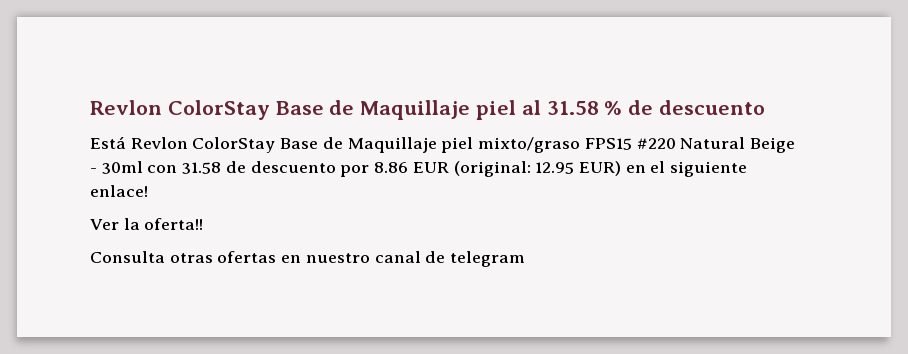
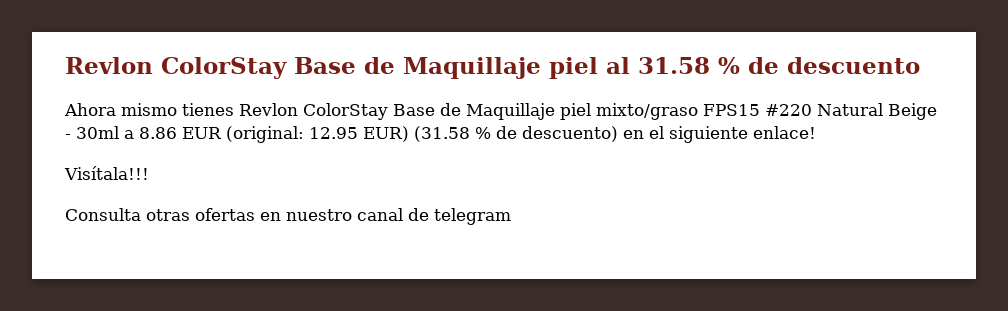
- Está Revlon ColorStay Base de Maquillaje piel mixto/graso FPS15 #220 Natural Beige - 30ml con 31.58 de descuento por 8.86 EUR (original: 12.95 EUR) en el siguiente enlace!
+ Ahora mismo tienes Revlon ColorStay Base de Maquillaje piel mixto/graso FPS15 #220 Natural Beige - 30ml a 8.86 EUR (original: 12.95 EUR) (31.58 % de descuento) en el siguiente enlace!
- Ver la oferta!!
+ Visítala!!!

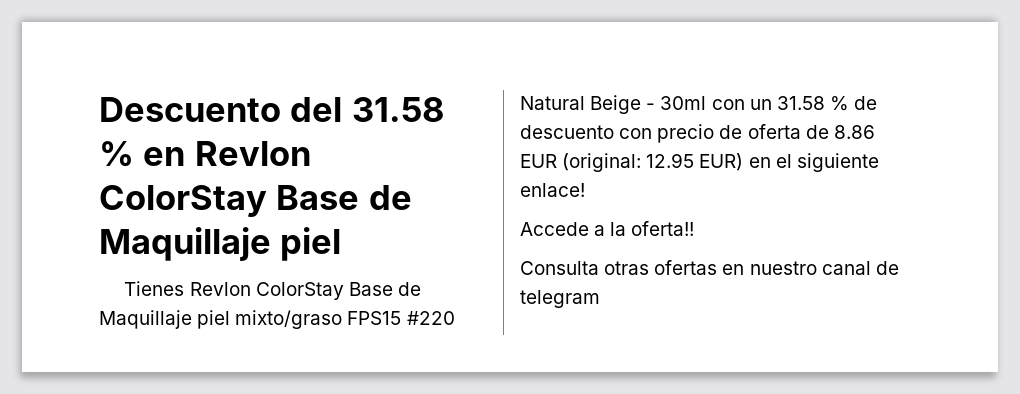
- Revlon ColorStay Base de Maquillaje piel al 31.58 % de descuento
- Ahora mismo tienes Revlon ColorStay Base de Maquillaje piel mixto/graso FPS15 #220 Natural Beige - 30ml a 8.86 EUR (original: 12.95 EUR) (31.58 % de descuento) en el siguiente enlace!
+ Descuento del 31.58 % en Revlon ColorStay Base de Maquillaje piel
+ Tienes Revlon ColorStay Base de Maquillaje piel mixto/graso FPS15 #220 Natural Beige - 30ml con un 31.58 % de descuento con precio de oferta de 8.86 EUR (original: 12.95 EUR) en el siguiente enlace!
- Visítala!!!
+ Accede a la oferta!!

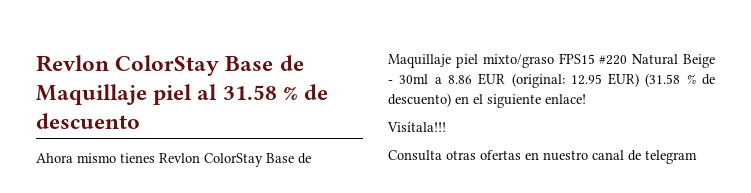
- Descuento del 31.58 % en Revlon ColorStay Base de Maquillaje piel
- Tienes Revlon ColorStay Base de Maquillaje piel mixto/graso FPS15 #220 Natural Beige - 30ml con un 31.58 % de descuento con precio de oferta de 8.86 EUR (original: 12.95 EUR) en el siguiente enlace!
+ Revlon ColorStay Base de Maquillaje piel al 31.58 % de descuento
+ Ahora mismo tienes Revlon ColorStay Base de Maquillaje piel mixto/graso FPS15 #220 Natural Beige - 30ml a 8.86 EUR (original: 12.95 EUR) (31.58 % de descuento) en el siguiente enlace!
- Accede a la oferta!!
+ Visítala!!!

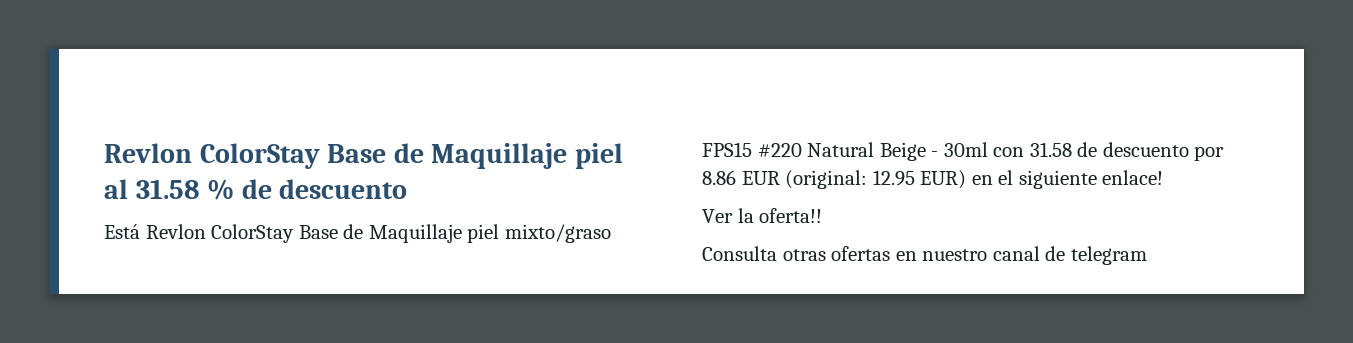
- Ahora mismo tienes Revlon ColorStay Base de Maquillaje piel mixto/graso FPS15 #220 Natural Beige - 30ml a 8.86 EUR (original: 12.95 EUR) (31.58 % de descuento) en el siguiente enlace!
+ Está Revlon ColorStay Base de Maquillaje piel mixto/graso FPS15 #220 Natural Beige - 30ml con 31.58 de descuento por 8.86 EUR (original: 12.95 EUR) en el siguiente enlace!
- Visítala!!!
+ Ver la oferta!!

